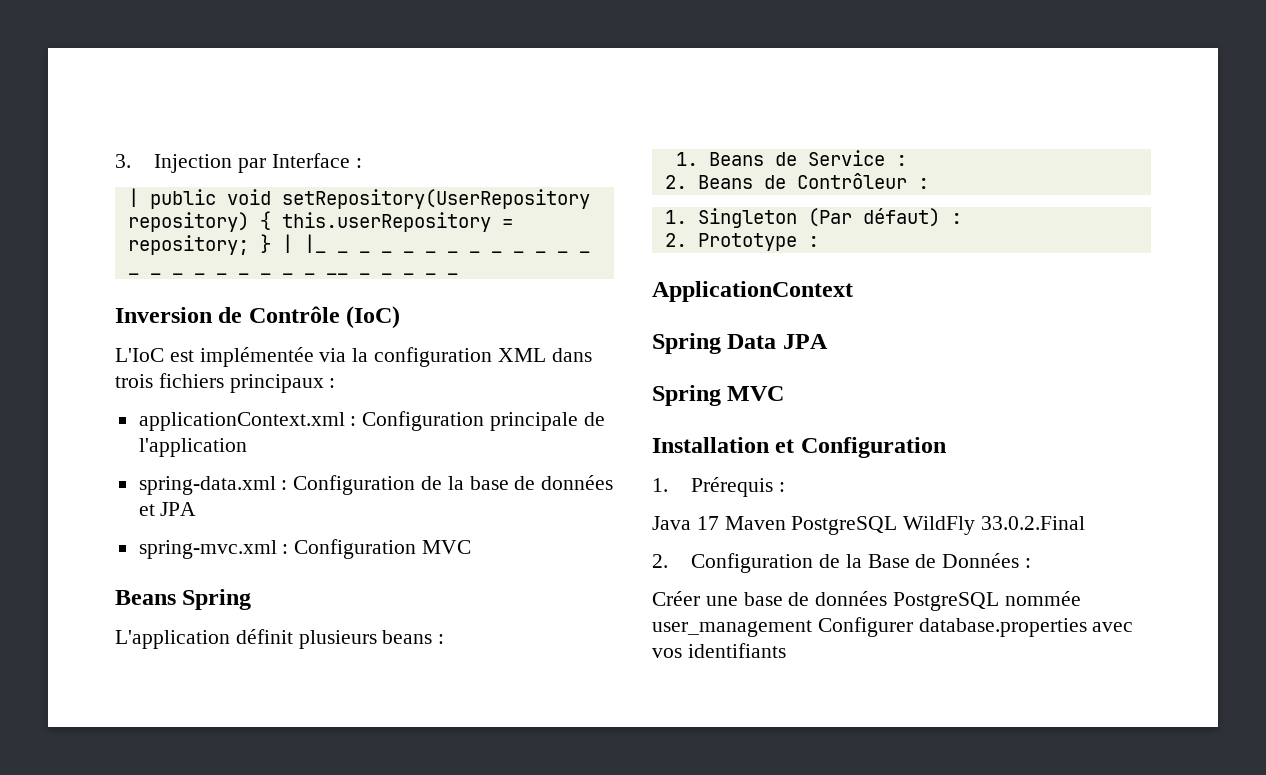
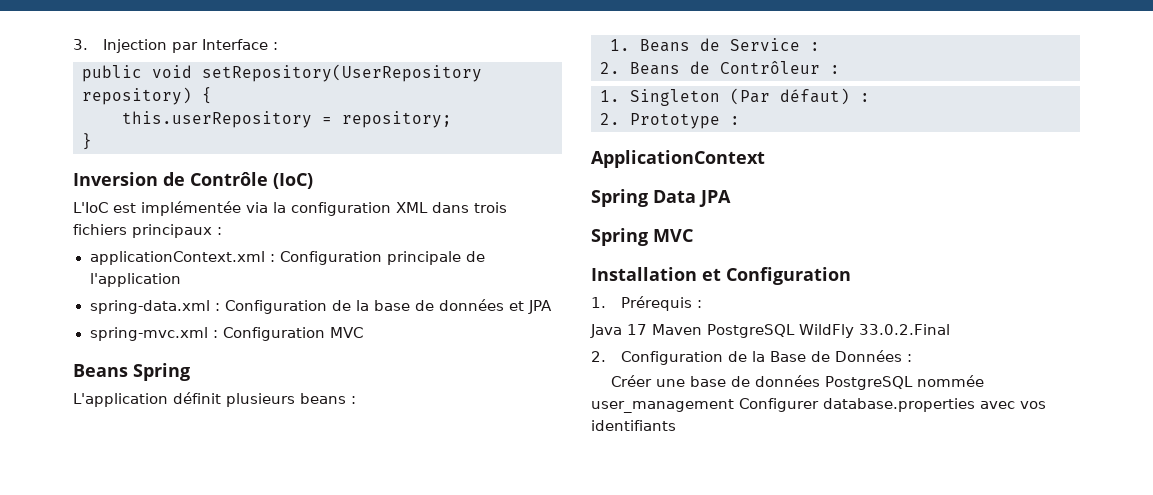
- | public void setRepository(UserRepository repository) { this.userRepository = repository; } | |_ _ _ _ _ _ _ _ _ _ _ _ _ _ _ _ _ _ _ _ _ _ __ _ _ _ _ _
+ public void setRepository(UserRepository repository) {
+ this.userRepository = repository;
+ }

